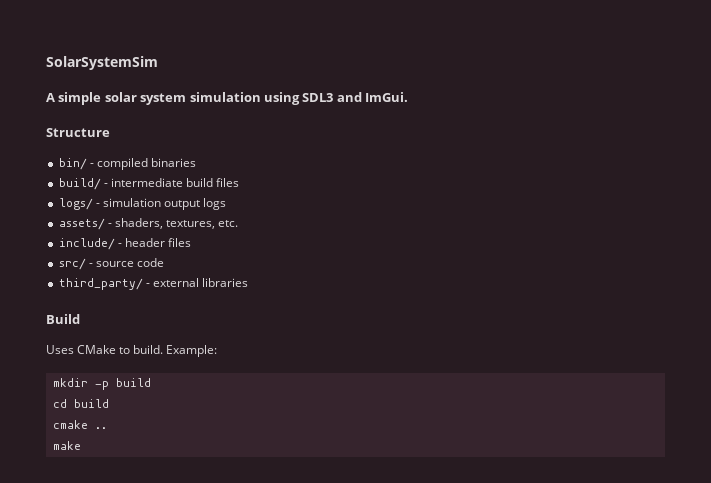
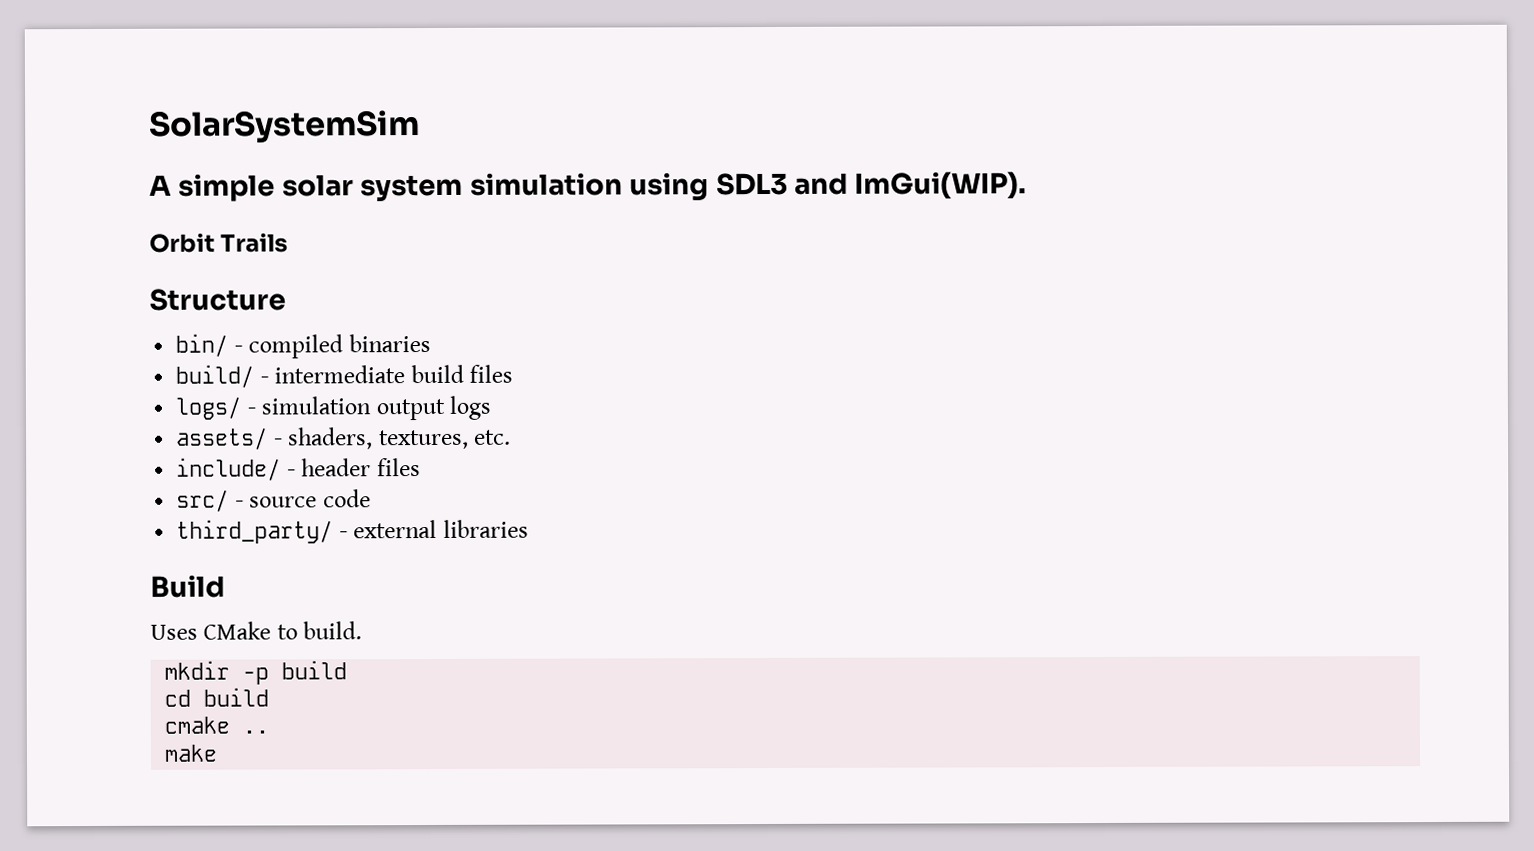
- A simple solar system simulation using SDL3 and ImGui.
+ A simple solar system simulation using SDL3 and ImGui(WIP).
+ Orbit Trails
- Example:

